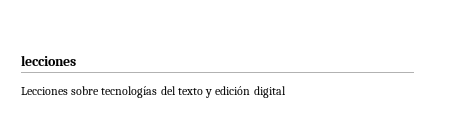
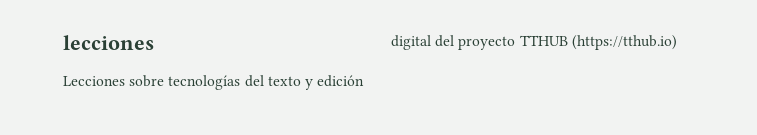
- Lecciones sobre tecnologías del texto y edición digital
+ Lecciones sobre tecnologías del texto y edición digital del proyecto TTHUB (https://tthub.io)

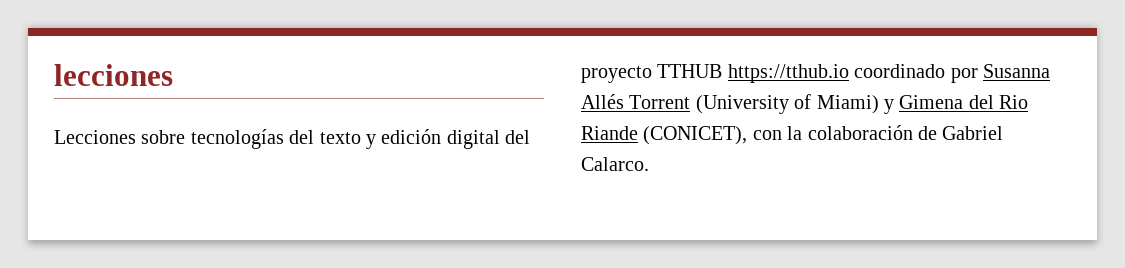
- Lecciones sobre tecnologías del texto y edición digital del proyecto TTHUB (https://tthub.io)
+ Lecciones sobre tecnologías del texto y edición digital del proyecto TTHUB https://tthub.io coordinado por Susanna Allés Torrent (University of Miami) y Gimena del Rio Riande (CONICET), con la colaboración de Gabriel Calarco.

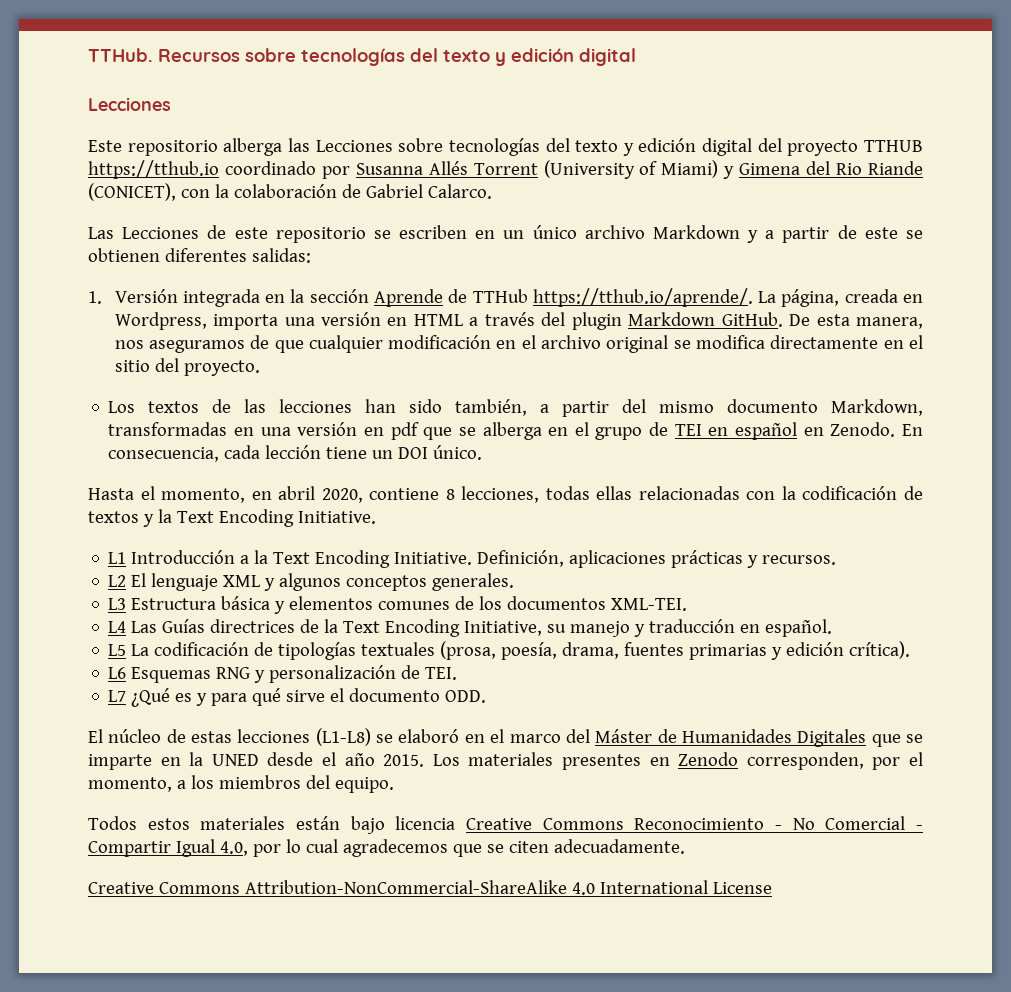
- lecciones
- Lecciones sobre tecnologías del texto y edición digital del proyecto TTHUB https://tthub.io coordinado por Susanna Allés Torrent (University of Miami) y Gimena del Rio Riande (CONICET), con la colaboración de Gabriel Calarco.
+ TTHub. Recursos sobre tecnologías del texto y edición digital
+ Lecciones
+ Este repositorio alberga las Lecciones sobre tecnologías del texto y edición digital del proyecto TTHUB https://tthub.io coordinado por Susanna Allés Torrent (University of Miami) y Gimena del Rio Riande (CONICET), con la colaboración de Gabriel Calarco.
+ Las Lecciones de este repositorio se escriben en un único archivo Markdown y a partir de este se obtienen diferentes salidas:
+ 1. Versión integrada en la sección Aprende de TTHub https://tthub.io/aprende/. La página, creada en Wordpress, importa una versión en HTML a través del plugin Markdown GitHub. De esta manera, nos aseguramos de que cualquier modificación en el archivo original se modifica directamente en el sitio del proyecto.
+ Los textos de las lecciones han sido también, a partir del mismo documento Markdown, transformadas en una versión en pdf que se alberga en el grupo de TEI en español en Zenodo. En consecuencia, cada lección tiene un DOI único.
+ Hasta el momento, en abril 2020, contiene 8 lecciones, todas ellas relacionadas con la codificación de textos y la Text Encoding Initiative.
+ L1 Introducción a la Text Encoding Initiative. Definición, aplicaciones prácticas y recursos.
+ L2 El lenguaje XML y algunos conceptos generales.
+ L3 Estructura básica y elementos comunes de los documentos XML-TEI.
+ L4 Las Guías directrices de la Text Encoding Initiative, su manejo y traducción en español.
+ L5 La codificación de tipologías textuales (prosa, poesía, drama, fuentes primarias y edición crítica).
+ L6 Esquemas RNG y personalización de TEI.
+ L7 ¿Qué es y para qué sirve el documento ODD.
+ El núcleo de estas lecciones (L1-L8) se elaboró en el marco del Máster de Humanidades Digitales que se imparte en la UNED desde el año 2015. Los materiales presentes en Zenodo corresponden, por el momento, a los miembros del equipo.
+ Todos estos materiales están bajo licencia Creative Commons Reconocimiento - No Comercial - Compartir Igual 4.0, por lo cual agradecemos que se citen adecuadamente.
+ Creative Commons Attribution-NonCommercial-ShareAlike 4.0 International License

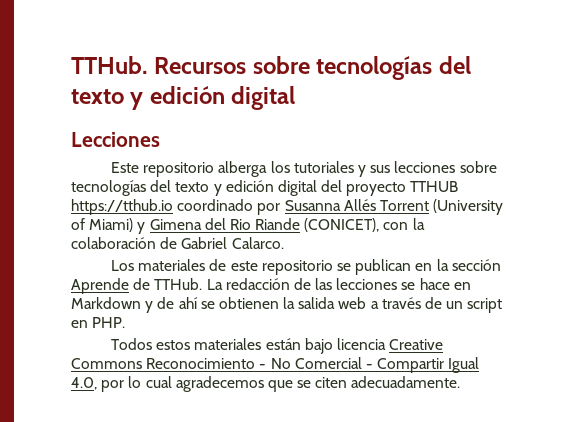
- Este repositorio alberga las Lecciones sobre tecnologías del texto y edición digital del proyecto TTHUB https://tthub.io coordinado por Susanna Allés Torrent (University of Miami) y Gimena del Rio Riande (CONICET), con la colaboración de Gabriel Calarco.
+ Este repositorio alberga los tutoriales y sus lecciones sobre tecnologías del texto y edición digital del proyecto TTHUB https://tthub.io coordinado por Susanna Allés Torrent (University of Miami) y Gimena del Rio Riande (CONICET), con la colaboración de Gabriel Calarco.
- Las Lecciones de este repositorio se escriben en un único archivo Markdown y a partir de este se obtienen diferentes salidas:
- 1. Versión integrada en la sección Aprende de TTHub https://tthub.io/aprende/. La página, creada en Wordpress, importa una versión en HTML a través del plugin Markdown GitHub. De esta manera, nos aseguramos de que cualquier modificación en el archivo original se modifica directamente en el sitio del proyecto.
- Los textos de las lecciones han sido también, a partir del mismo documento Markdown, transformadas en una versión en pdf que se alberga en el grupo de TEI en español en Zenodo. En consecuencia, cada lección tiene un DOI único.
- Hasta el momento, en abril 2020, contiene 8 lecciones, todas ellas relacionadas con la codificación de textos y la Text Encoding Initiative.
- L1 Introducción a la Text Encoding Initiative. Definición, aplicaciones prácticas y recursos.
- L2 El lenguaje XML y algunos conceptos generales.
- L3 Estructura básica y elementos comunes de los documentos XML-TEI.
- L4 Las Guías directrices de la Text Encoding Initiative, su manejo y traducción en español.
- L5 La codificación de tipologías textuales (prosa, poesía, drama, fuentes primarias y edición crítica).
- L6 Esquemas RNG y personalización de TEI.
- L7 ¿Qué es y para qué sirve el documento ODD.
- El núcleo de estas lecciones (L1-L8) se elaboró en el marco del Máster de Humanidades Digitales que se imparte en la UNED desde el año 2015. Los materiales presentes en Zenodo corresponden, por el momento, a los miembros del equipo.
+ Los materiales de este repositorio se publican en la sección Aprende de TTHub. La redacción de las lecciones se hace en Markdown y de ahí se obtienen la salida web a través de un script en PHP.
- Creative Commons Attribution-NonCommercial-ShareAlike 4.0 International License

